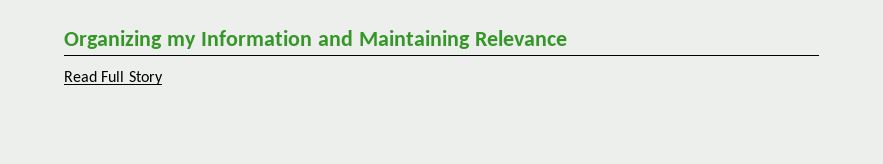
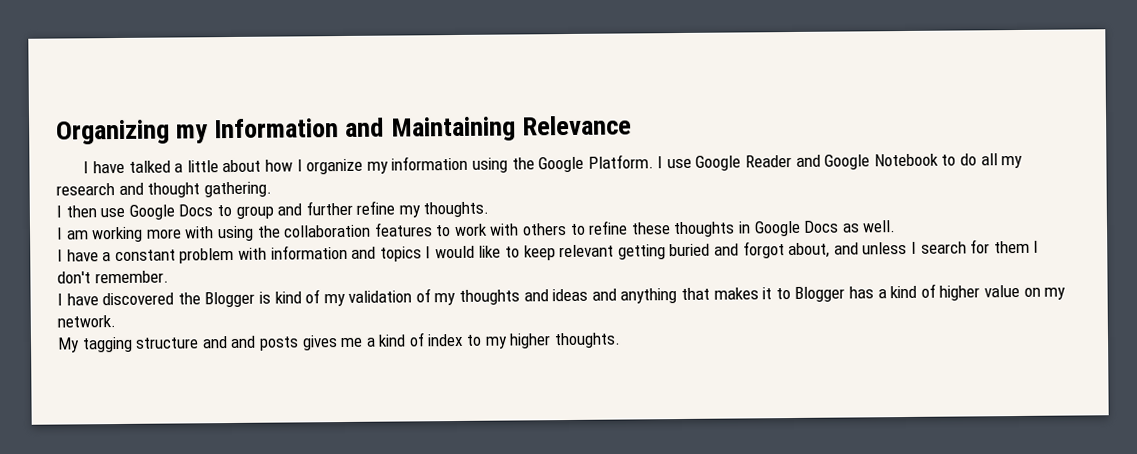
- Read Full Story
+ I have talked a little about how I organize my information using the Google Platform. I use Google Reader and Google Notebook to do all my research and thought gathering.
+ I then use Google Docs to group and further refine my thoughts.
+ I am working more with using the collaboration features to work with others to refine these thoughts in Google Docs as well.
+ I have a constant problem with information and topics I would like to keep relevant getting buried and forgot about, and unless I search for them I don't remember.
+ I have discovered the Blogger is kind of my validation of my thoughts and ideas and anything that makes it to Blogger has a kind of higher value on my network.
+ My tagging structure and and posts gives me a kind of index to my higher thoughts.

